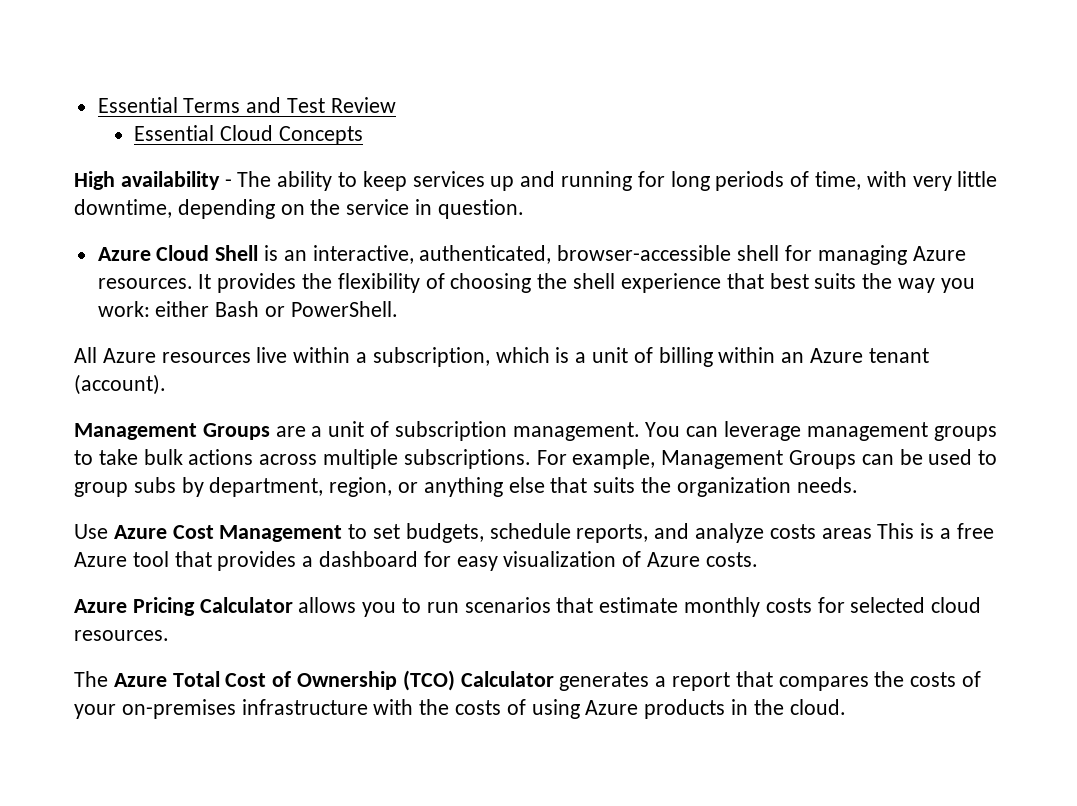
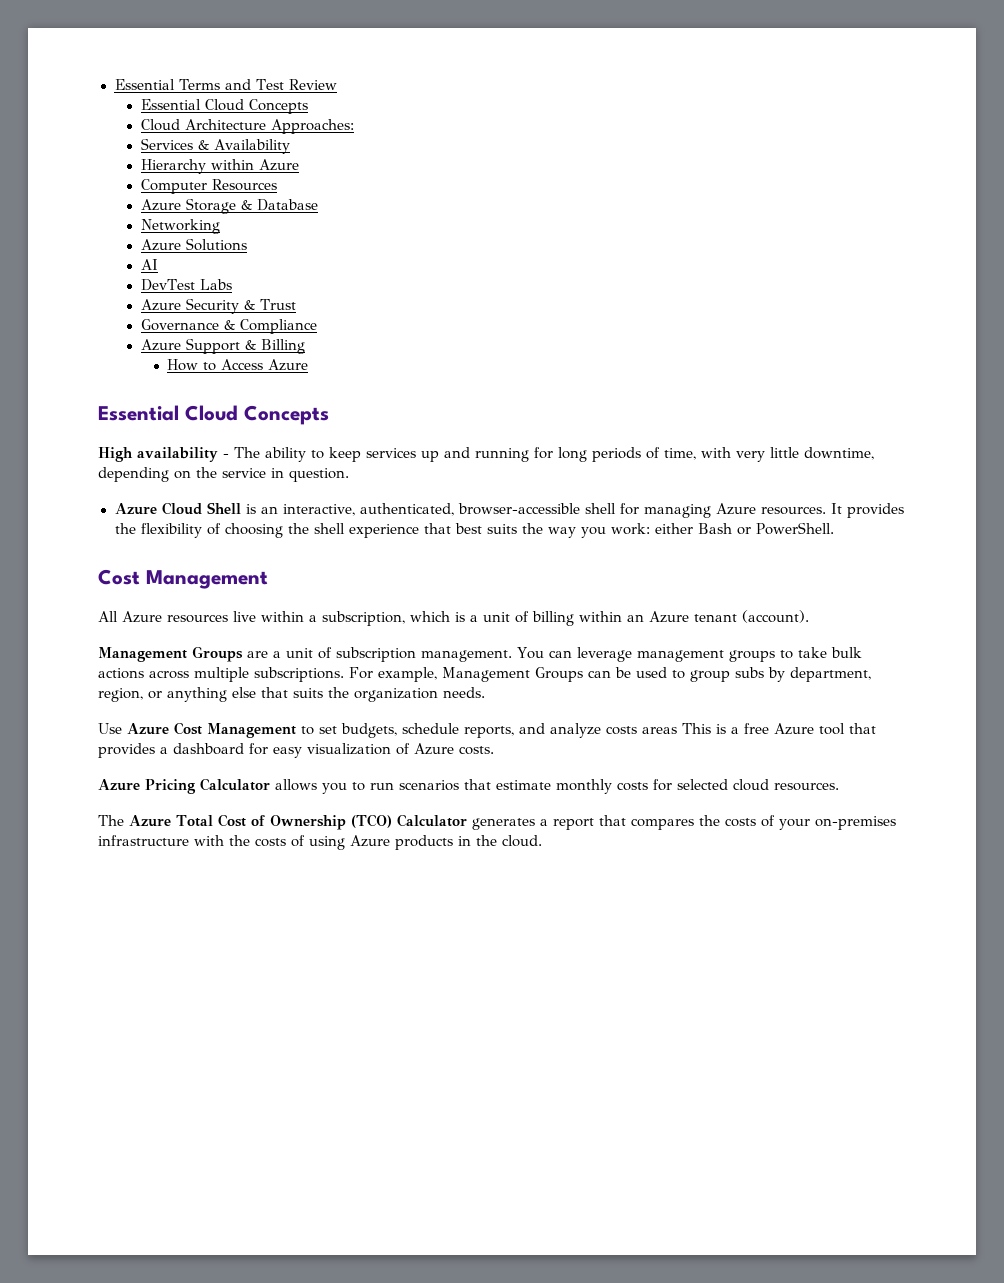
+ Cloud Architecture Approaches:
+ Services & Availability
+ Hierarchy within Azure
+ Computer Resources
+ Azure Storage & Database
+ Networking
+ Azure Solutions
+ AI
+ DevTest Labs
+ Azure Security & Trust
+ Governance & Compliance
+ Azure Support & Billing
+ How to Access Azure
+ Essential Cloud Concepts
  It provides the flexibility of choosing the shell experience that best suits the way you work: either Bash or PowerShell.
+ Cost Management

